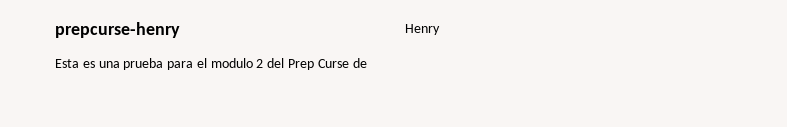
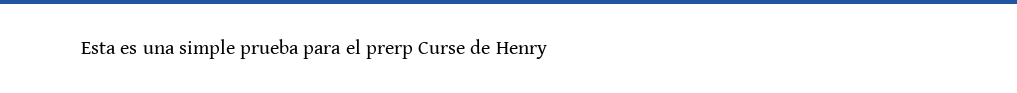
- prepcurse-henry
- Esta es una prueba para el modulo 2 del Prep Curse de Henry
+ Esta es una simple prueba para el prerp Curse de Henry

